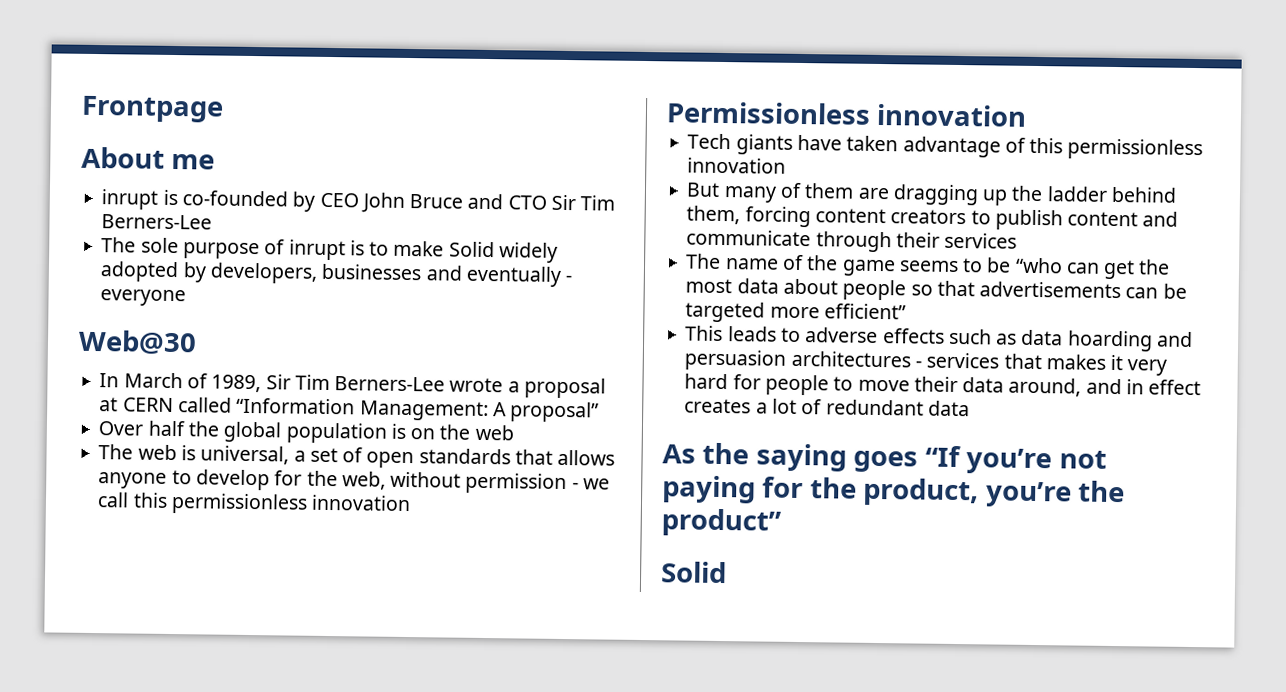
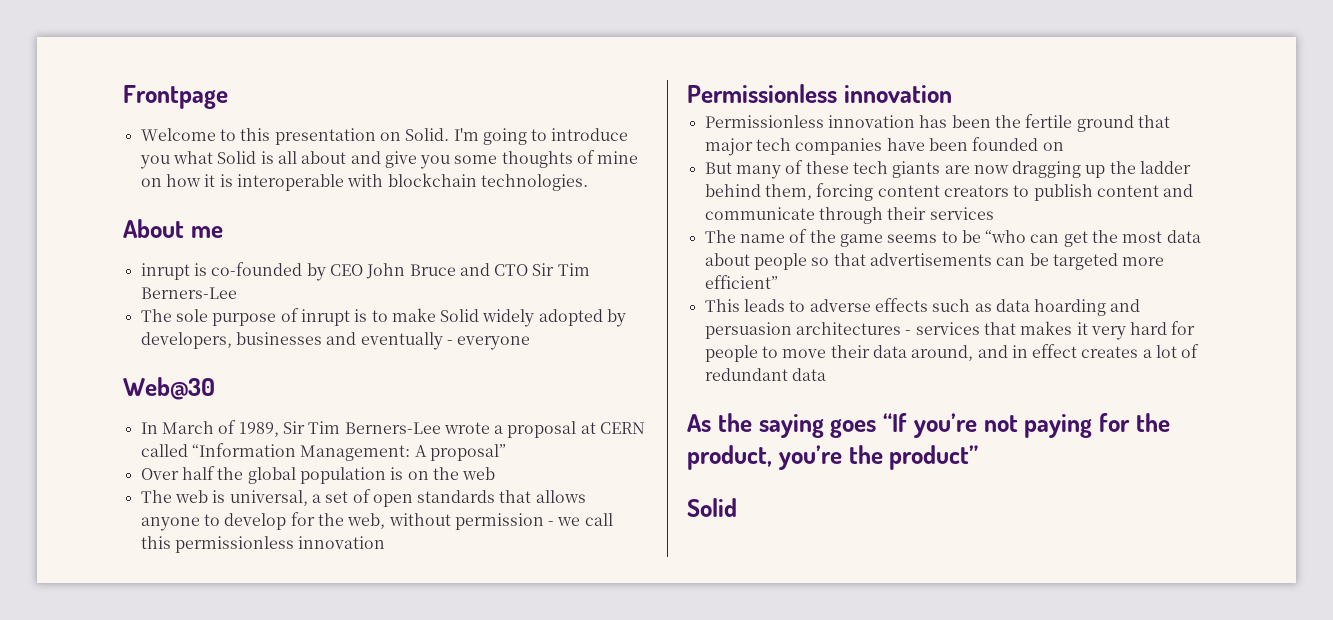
+ Welcome to this presentation on Solid. I'm going to introduce you what Solid is all about and give you some thoughts of mine on how it is interoperable with blockchain technologies.
- Tech giants have taken advantage of this permissionless innovation
- But many of them are dragging up the ladder behind them, forcing content creators to publish content and communicate through their services
+ Permissionless innovation has been the fertile ground that major tech companies have been founded on
+ But many of these tech giants are now dragging up the ladder behind them, forcing content creators to publish content and communicate through their services

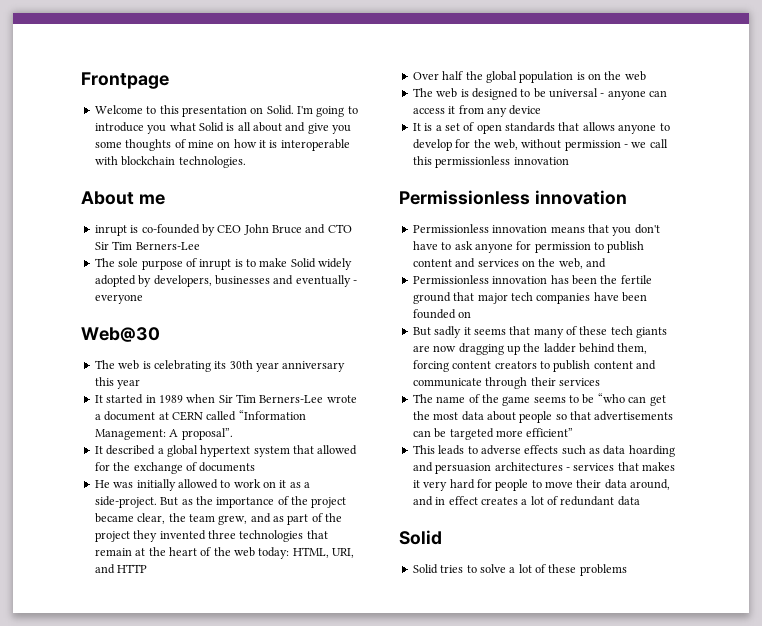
- In March of 1989, Sir Tim Berners-Lee wrote a proposal at CERN called “Information Management: A proposal”
+ The web is celebrating its 30th year anniversary this year
+ It started in 1989 when Sir Tim Berners-Lee wrote a document at CERN called “Information Management: A proposal”.
+ It described a global hypertext system that allowed for the exchange of documents
+ He was initially allowed to work on it as a side-project. But as the importance of the project became clear, the team grew, and as part of the project they invented three technologies that remain at the heart of the web today: HTML, URI, and HTTP
- The web is universal, a set of open standards that allows anyone to develop for the web, without permission - we call this permissionless innovation
+ The web is designed to be universal - anyone can access it from any device
+ It is a set of open standards that allows anyone to develop for the web, without permission - we call this permissionless innovation
+ Permissionless innovation means that you don't have to ask anyone for permission to publish content and services on the web, and
- But many of these tech giants are now dragging up the ladder behind them, forcing content creators to publish content and communicate through their services
+ But sadly it seems that many of these tech giants are now dragging up the ladder behind them, forcing content creators to publish content and communicate through their services
  This leads to adverse effects such as data hoarding and persuasion architectures - services that makes it very hard for people to move their data around, and in effect creates a lot of redundant data
- As the saying goes “If you’re not paying for the product, you’re the product”
  Solid
+ Solid tries to solve a lot of these problems

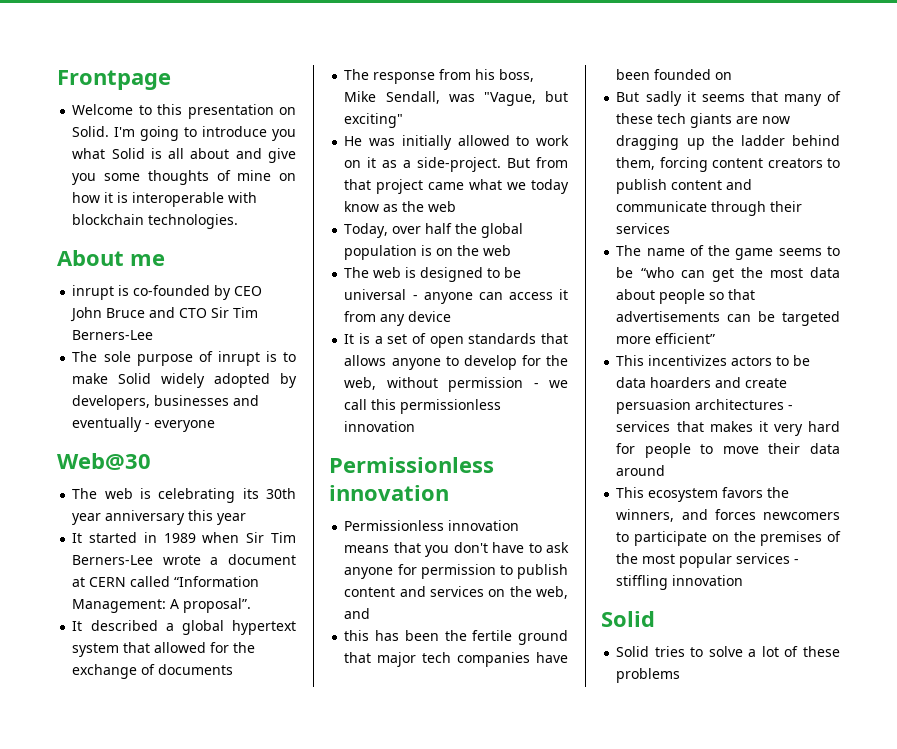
+ The response from his boss, Mike Sendall, was "Vague, but exciting"
- But as the importance of the project became clear, the team grew, and as part of the project they invented three technologies that remain at the heart of the web today: HTML, URI, and HTTP
- Over half the global population is on the web
+ But from that project came what we today know as the web
+ Today, over half the global population is on the web
- Permissionless innovation has been the fertile ground that major tech companies have been founded on
+ this has been the fertile ground that major tech companies have been founded on
- This leads to adverse effects such as data hoarding and persuasion architectures - services that makes it very hard for people to move their data around, and in effect creates a lot of redundant data
+ This incentivizes actors to be data hoarders and create persuasion architectures - services that makes it very hard for people to move their data around
+ This ecosystem favors the winners, and forces newcomers to participate on the premises of the most popular services - stiffling innovation

